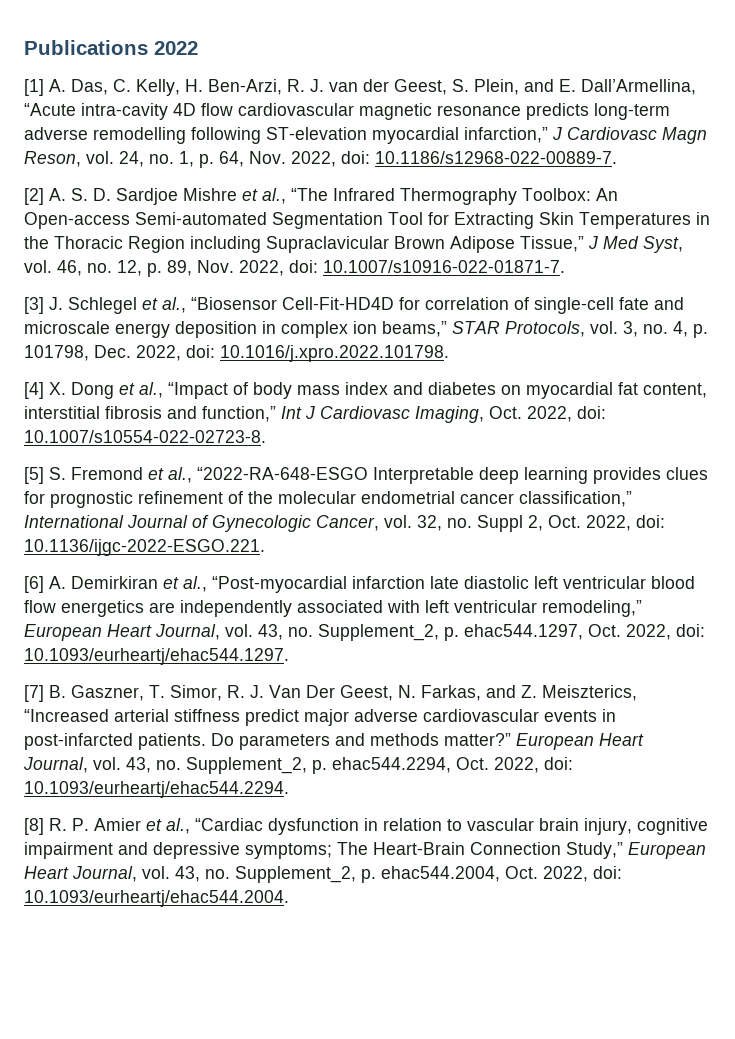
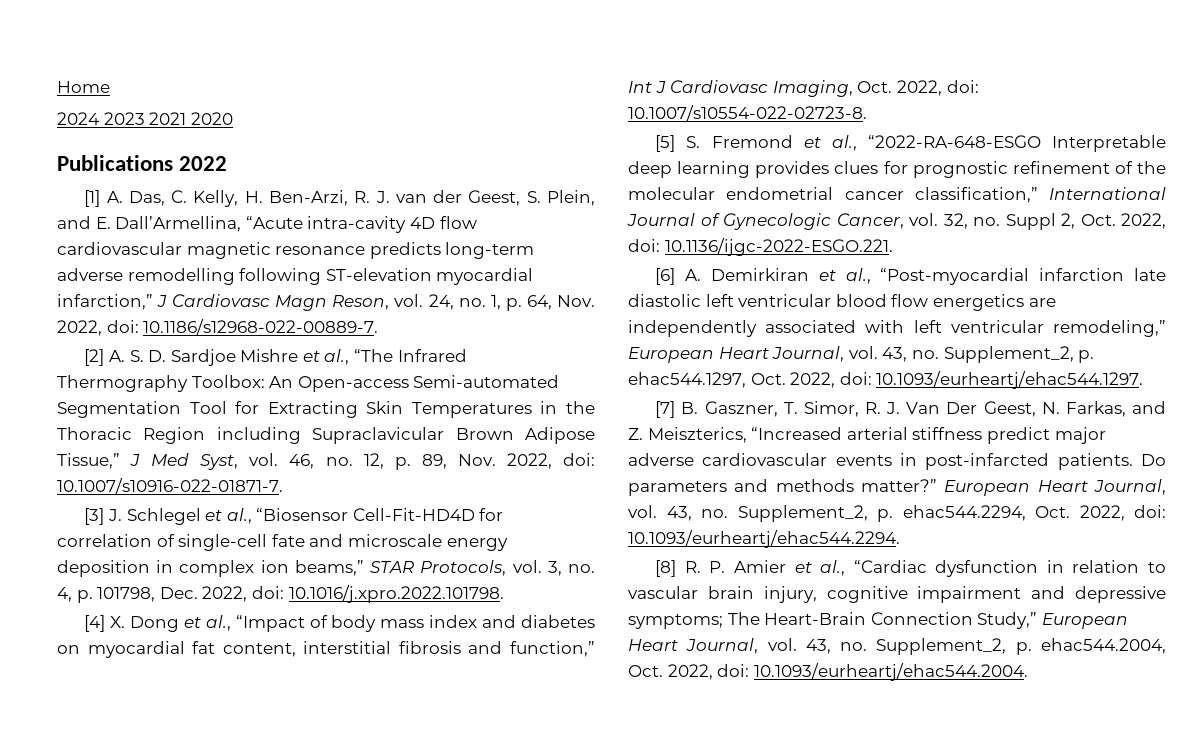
+ Home
+ 2024 2023 2021 2020

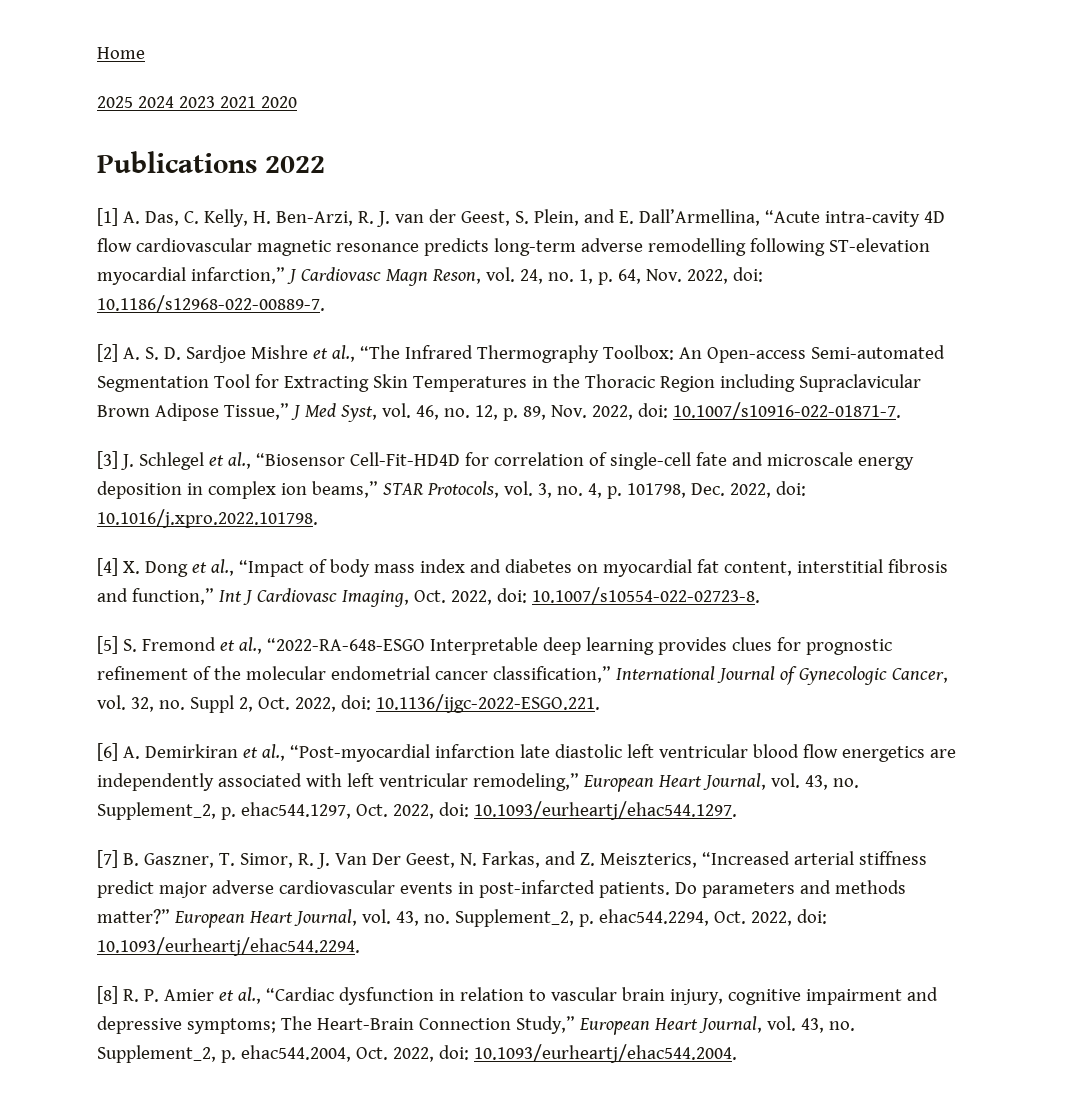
- 2024 2023 2021 2020
+ 2025 2024 2023 2021 2020

